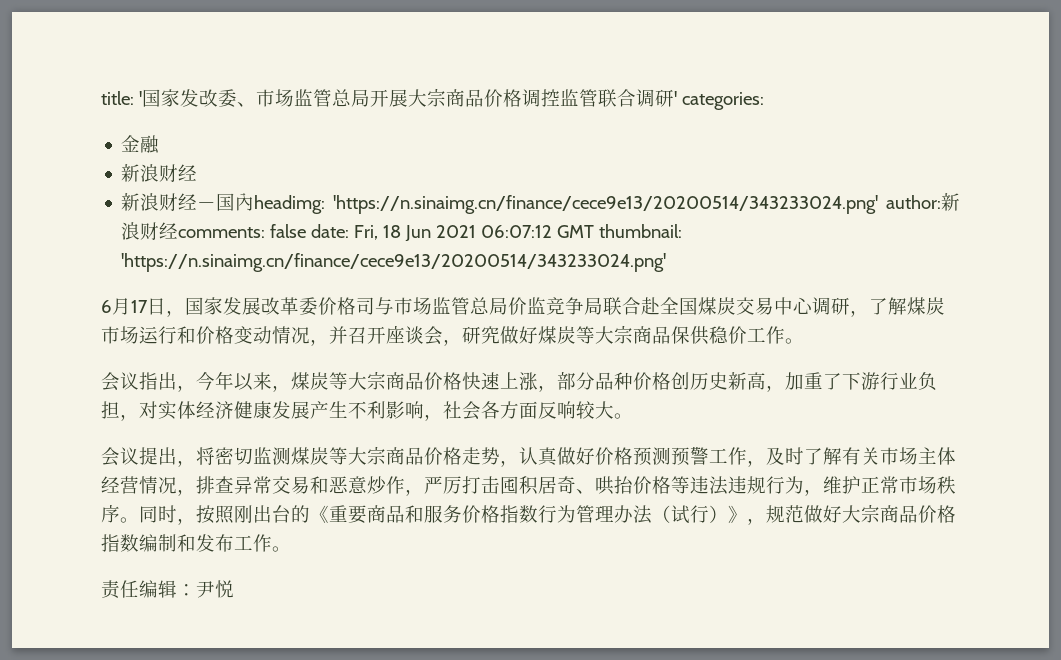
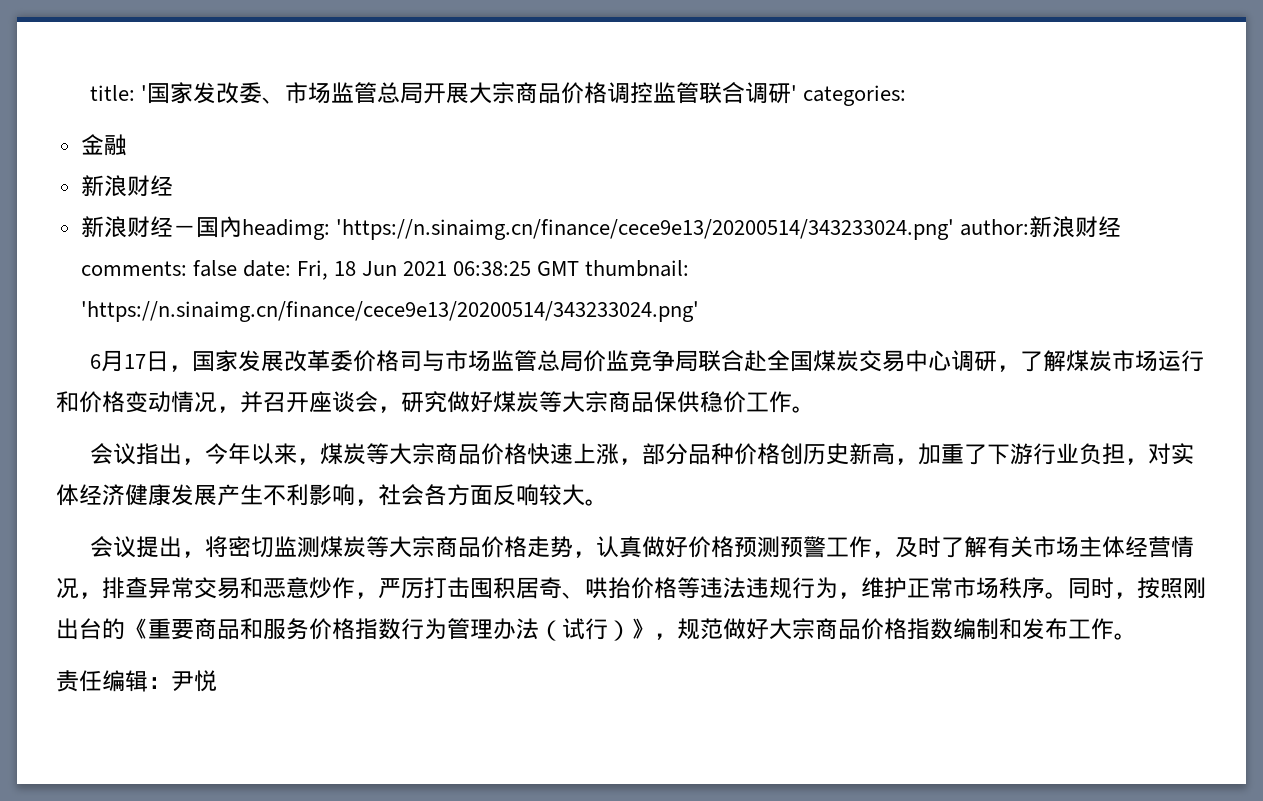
- 新浪财经－国內headimg: 'https://n.sinaimg.cn/finance/cece9e13/20200514/343233024.png' author:新浪财经comments: false date: Fri, 18 Jun 2021 06:07:12 GMT thumbnail: 'https://n.sinaimg.cn/finance/cece9e13/20200514/343233024.png'
+ 新浪财经－国內headimg: 'https://n.sinaimg.cn/finance/cece9e13/20200514/343233024.png' author:新浪财经comments: false date: Fri, 18 Jun 2021 06:38:25 GMT thumbnail: 'https://n.sinaimg.cn/finance/cece9e13/20200514/343233024.png'

